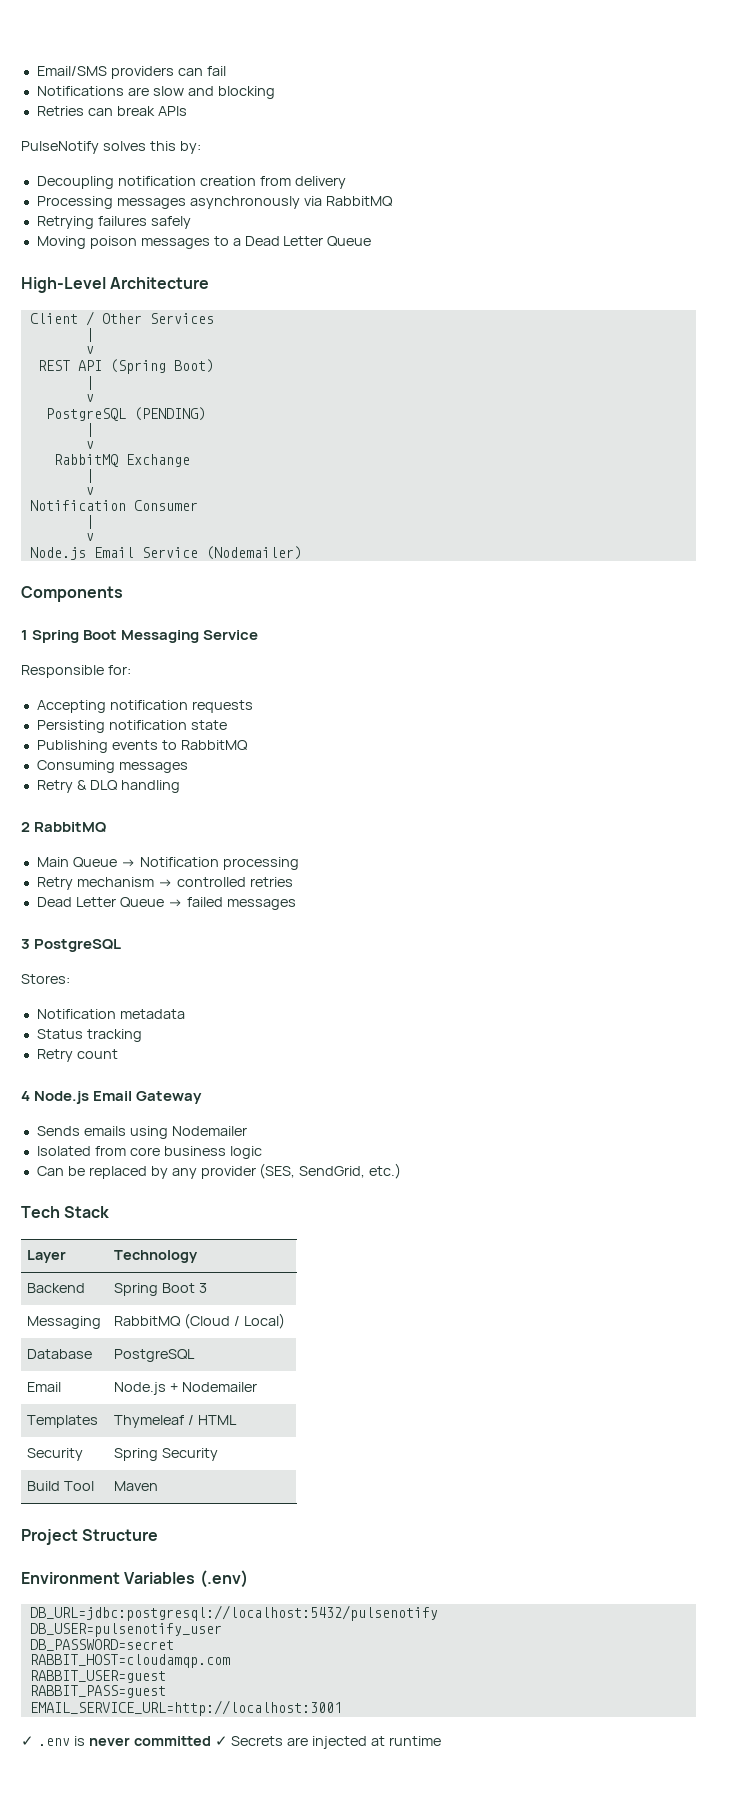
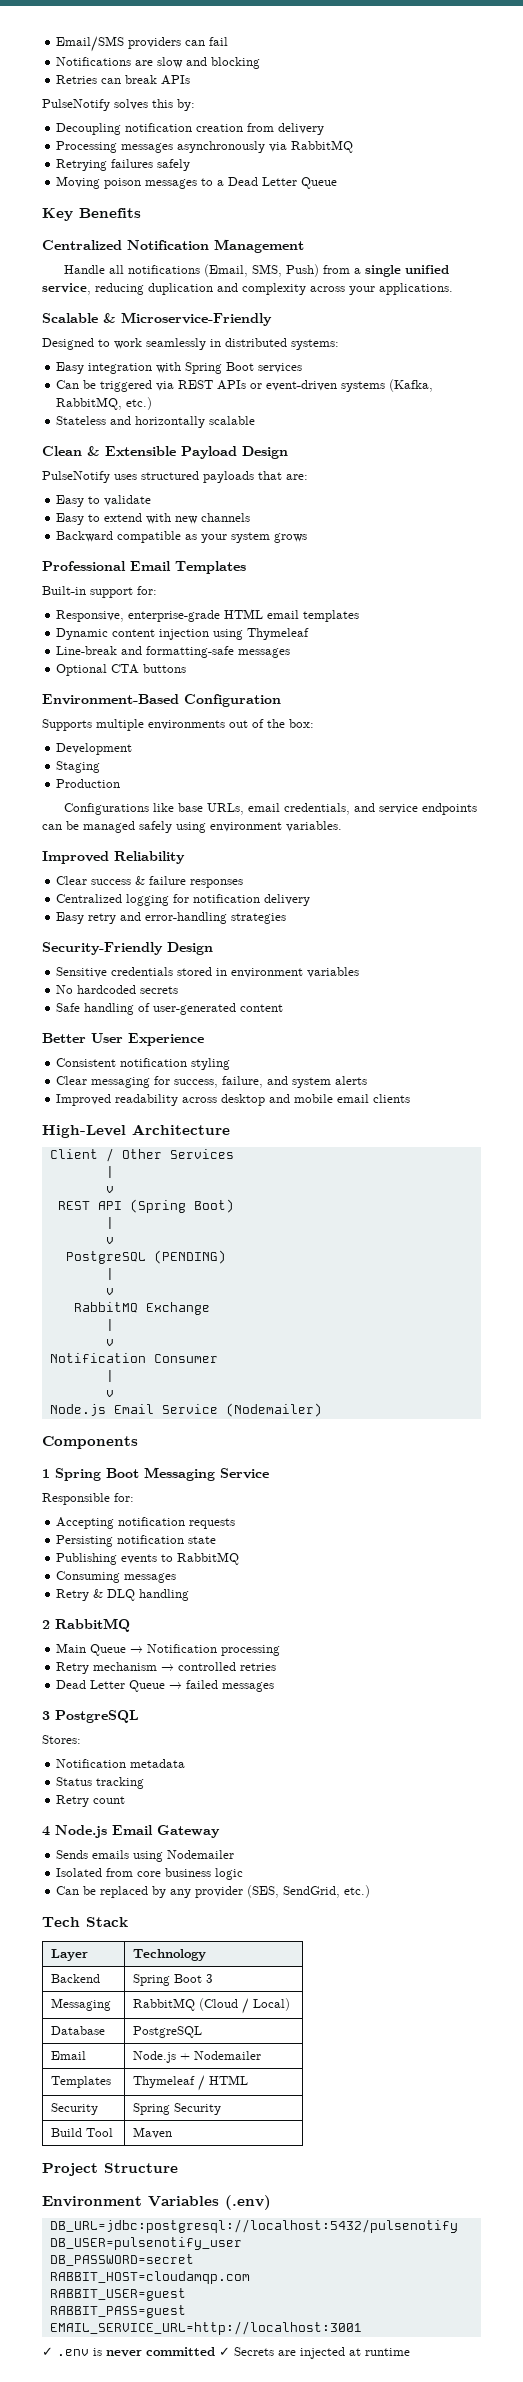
+ Key Benefits
+ Centralized Notification Management
+ Handle all notifications (Email, SMS, Push) from a single unified service, reducing duplication and complexity across your applications.
+ Scalable & Microservice-Friendly
+ Designed to work seamlessly in distributed systems:
+ Easy integration with Spring Boot services
+ Can be triggered via REST APIs or event-driven systems (Kafka, RabbitMQ, etc.)
+ Stateless and horizontally scalable
+ Clean & Extensible Payload Design
+ PulseNotify uses structured payloads that are:
+ Easy to validate
+ Easy to extend with new channels
+ Backward compatible as your system grows
+ Professional Email Templates
+ Built-in support for:
+ Responsive, enterprise-grade HTML email templates
+ Dynamic content injection using Thymeleaf
+ Line-break and formatting-safe messages
+ Optional CTA buttons
+ Environment-Based Configuration
+ Supports multiple environments out of the box:
+ Development
+ Staging
+ Production
+ Configurations like base URLs, email credentials, and service endpoints can be managed safely using environment variables.
+ Improved Reliability
+ Clear success & failure responses
+ Centralized logging for notification delivery
+ Easy retry and error-handling strategies
+ Security-Friendly Design
+ Sensitive credentials stored in environment variables
+ No hardcoded secrets
+ Safe handling of user-generated content
+ Better User Experience
+ Consistent notification styling
+ Clear messaging for success, failure, and system alerts
+ Improved readability across desktop and mobile email clients

